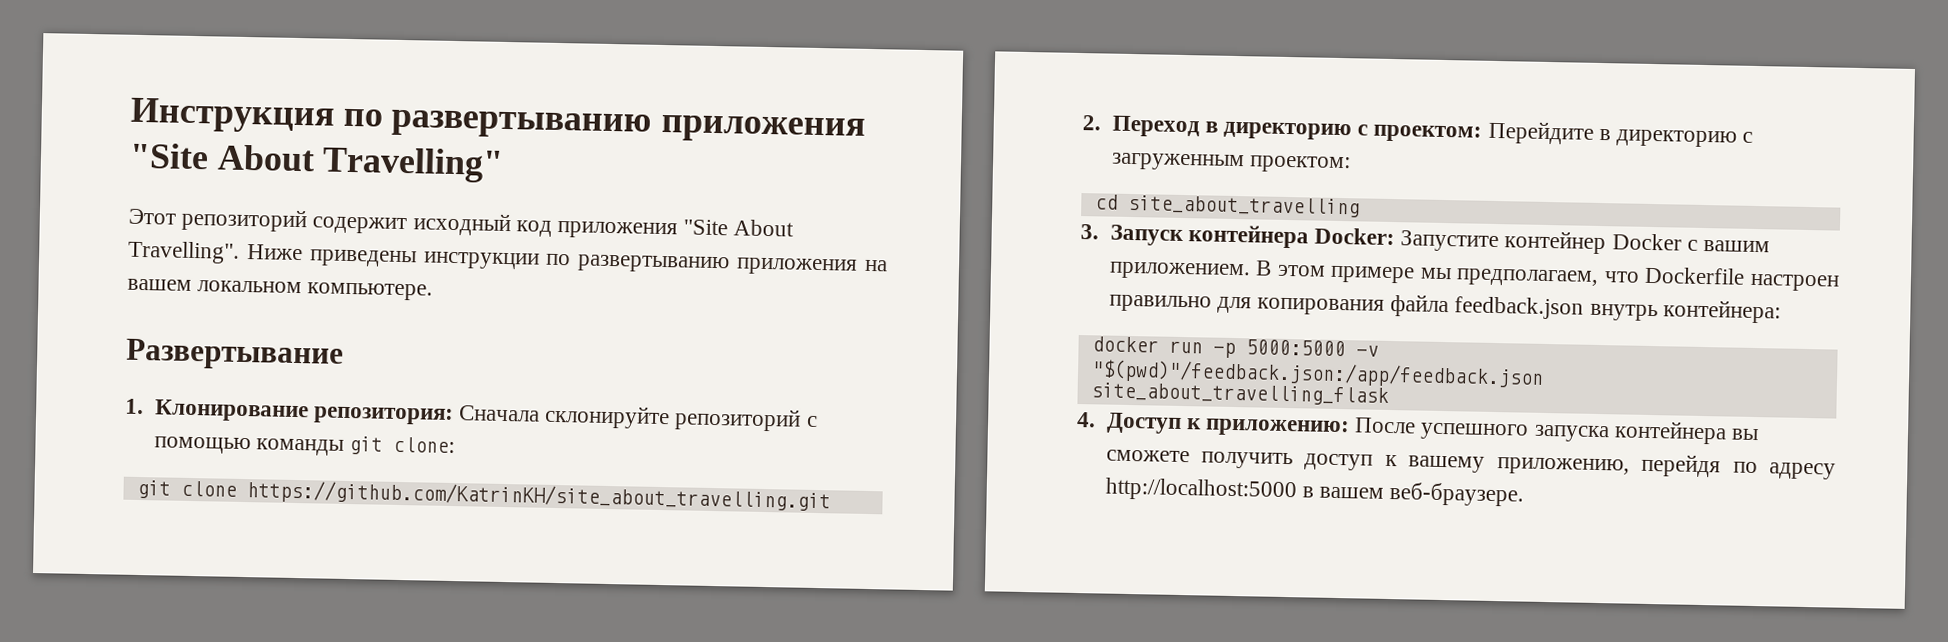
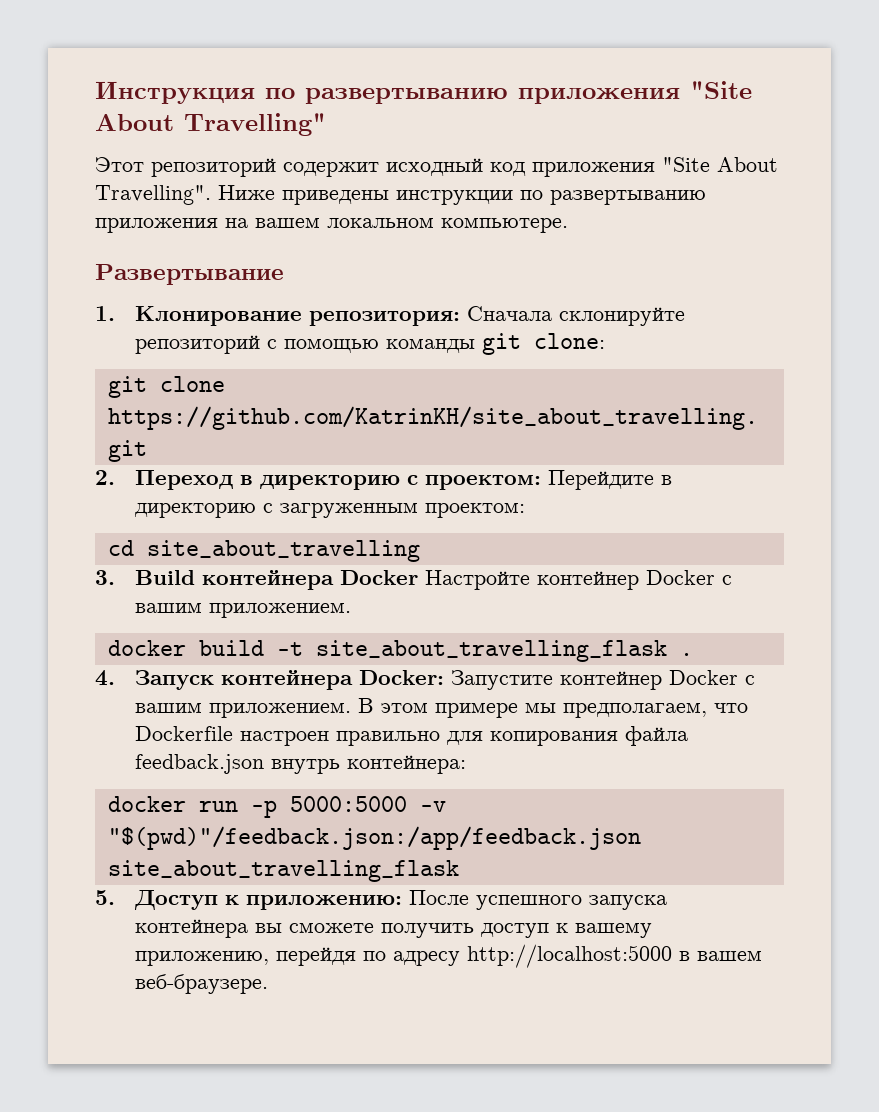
- 3. Запуск контейнера Docker: Запустите контейнер Docker с вашим приложением.
+ 3. Build контейнера Docker Настройте контейнер Docker с вашим приложением.
+ docker build -t site_about_travelling_flask .
+ 4. Запуск контейнера Docker: Запустите контейнер Docker с вашим приложением.
- 4. Доступ к приложению: После успешного запуска контейнера вы сможете получить доступ к вашему приложению, перейдя по адресу http://localhost:5000 в вашем веб-браузере.
+ 5. Доступ к приложению: После успешного запуска контейнера вы сможете получить доступ к вашему приложению, перейдя по адресу http://localhost:5000 в вашем веб-браузере.

